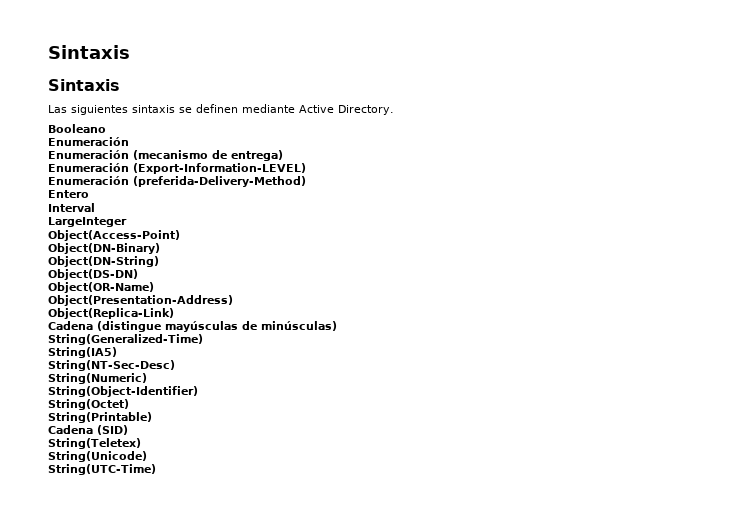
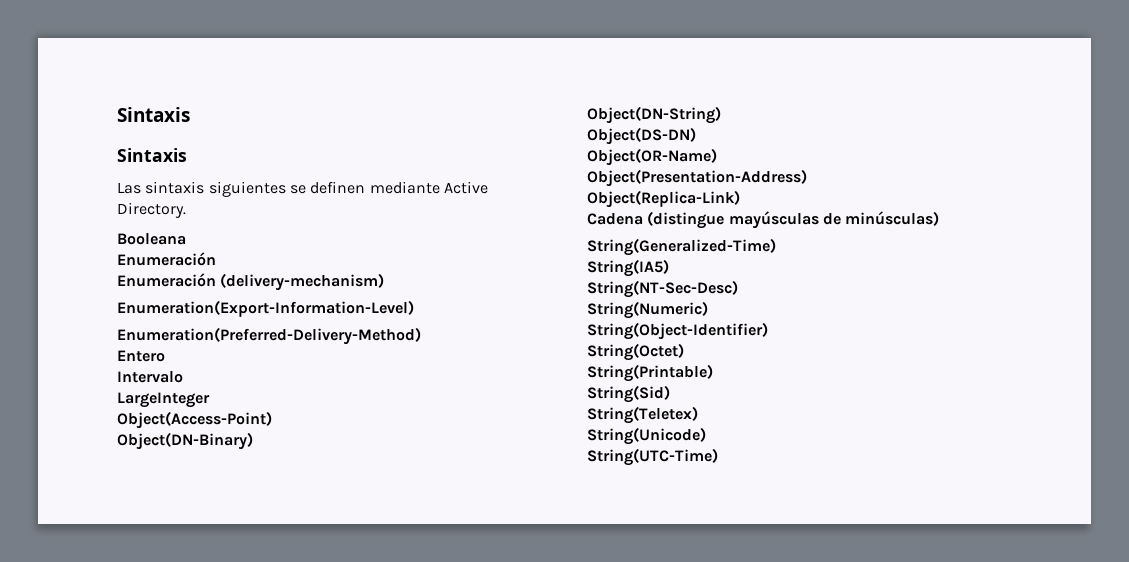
- Las siguientes sintaxis se definen mediante Active Directory.
+ Las sintaxis siguientes se definen mediante Active Directory.
- Booleano
+ Booleana
- Enumeración (mecanismo de entrega)
- Enumeración (Export-Information-LEVEL)
- Enumeración (preferida-Delivery-Method)
+ Enumeración (delivery-mechanism)
+ Enumeration(Export-Information-Level)
+ Enumeration(Preferred-Delivery-Method)
- Interval
+ Intervalo
- Cadena (SID)
+ String(Sid)

